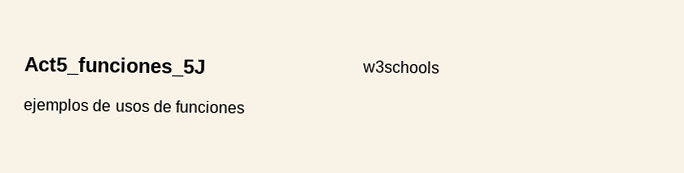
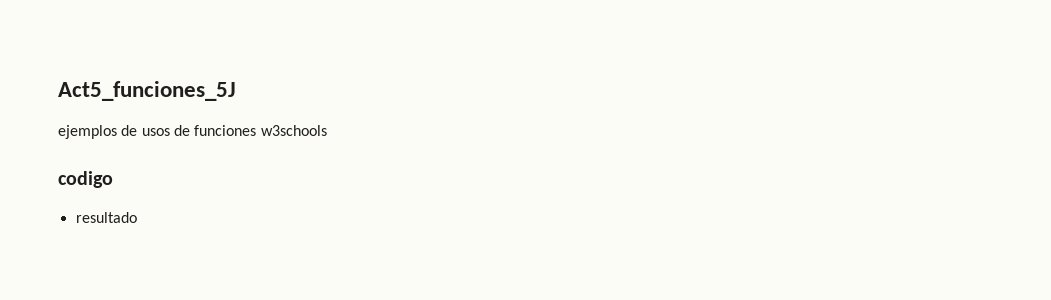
+ codigo
+ resultado

